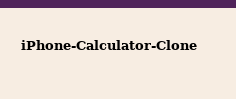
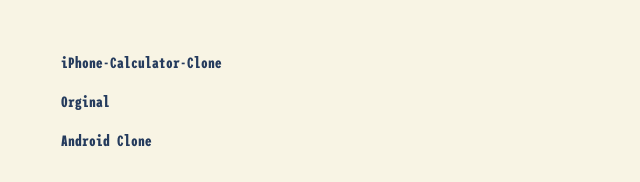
+ Orginal
+ Android Clone

